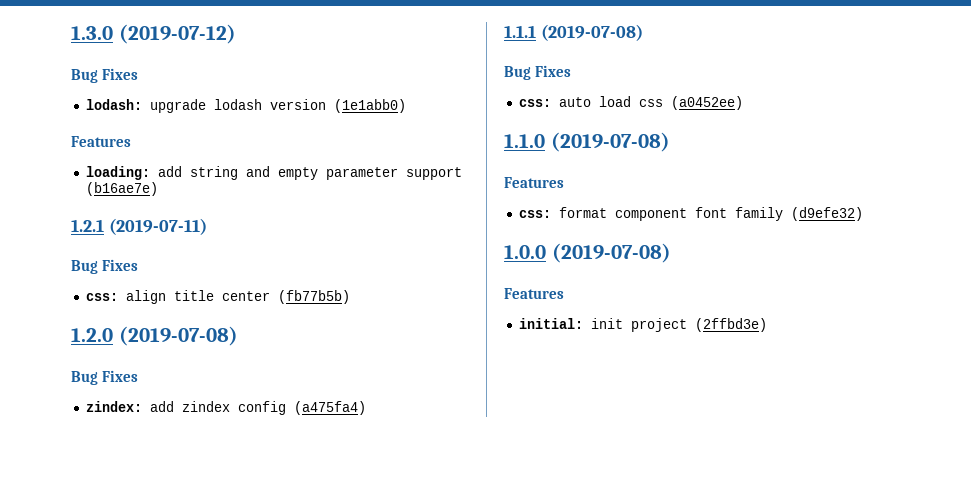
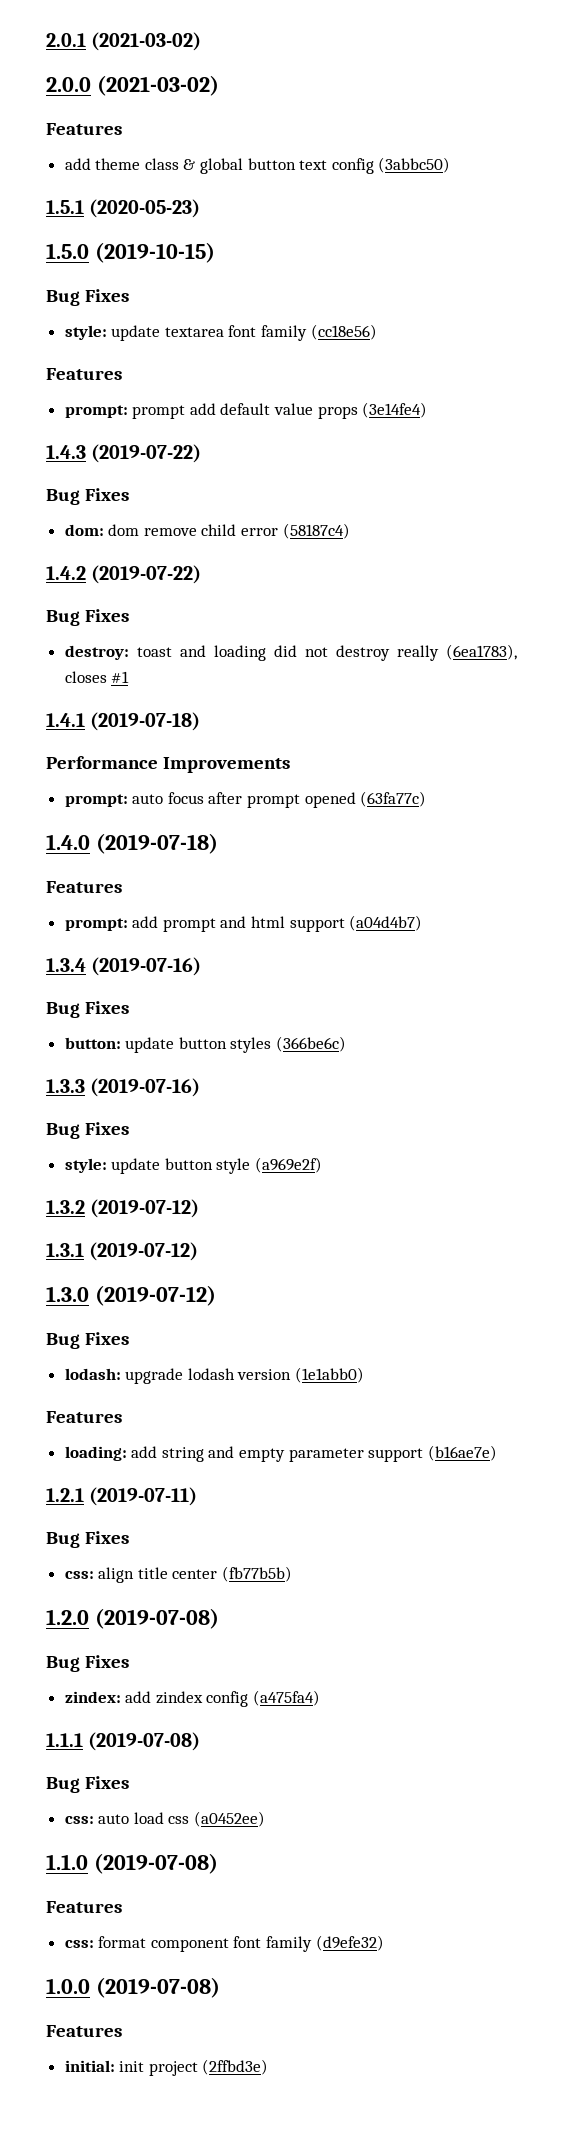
+ 2.0.1 (2021-03-02)
+ 2.0.0 (2021-03-02)
+ Features
+ add theme class & global button text config (3abbc50)
+ 1.5.1 (2020-05-23)
+ 1.5.0 (2019-10-15)
+ Bug Fixes
+ style: update textarea font family (cc18e56)
+ Features
+ prompt: prompt add default value props (3e14fe4)
+ 1.4.3 (2019-07-22)
+ Bug Fixes
+ dom: dom remove child error (58187c4)
+ 1.4.2 (2019-07-22)
+ Bug Fixes
+ destroy: toast and loading did not destroy really (6ea1783), closes #1
+ 1.4.1 (2019-07-18)
+ Performance Improvements
+ prompt: auto focus after prompt opened (63fa77c)
+ 1.4.0 (2019-07-18)
+ Features
+ prompt: add prompt and html support (a04d4b7)
+ 1.3.4 (2019-07-16)
+ Bug Fixes
+ button: update button styles (366be6c)
+ 1.3.3 (2019-07-16)
+ Bug Fixes
+ style: update button style (a969e2f)
+ 1.3.2 (2019-07-12)
+ 1.3.1 (2019-07-12)

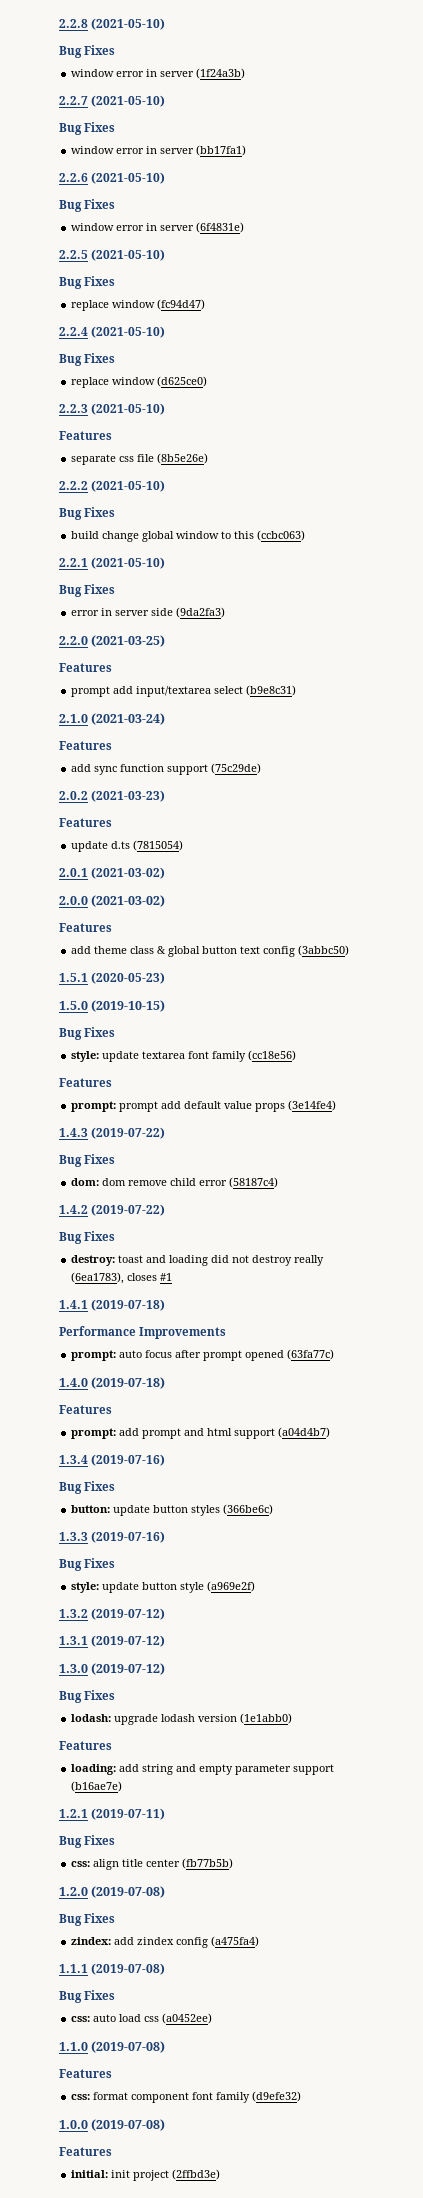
+ 2.2.8 (2021-05-10)
+ Bug Fixes
+ window error in server (1f24a3b)
+ 2.2.7 (2021-05-10)
+ Bug Fixes
+ window error in server (bb17fa1)
+ 2.2.6 (2021-05-10)
+ Bug Fixes
+ window error in server (6f4831e)
+ 2.2.5 (2021-05-10)
+ Bug Fixes
+ replace window (fc94d47)
+ 2.2.4 (2021-05-10)
+ Bug Fixes
+ replace window (d625ce0)
+ 2.2.3 (2021-05-10)
+ Features
+ separate css file (8b5e26e)
+ 2.2.2 (2021-05-10)
+ Bug Fixes
+ build change global window to this (ccbc063)
+ 2.2.1 (2021-05-10)
+ Bug Fixes
+ error in server side (9da2fa3)
+ 2.2.0 (2021-03-25)
+ Features
+ prompt add input/textarea select (b9e8c31)
+ 2.1.0 (2021-03-24)
+ Features
+ add sync function support (75c29de)
+ 2.0.2 (2021-03-23)
+ Features
+ update d.ts (7815054)

